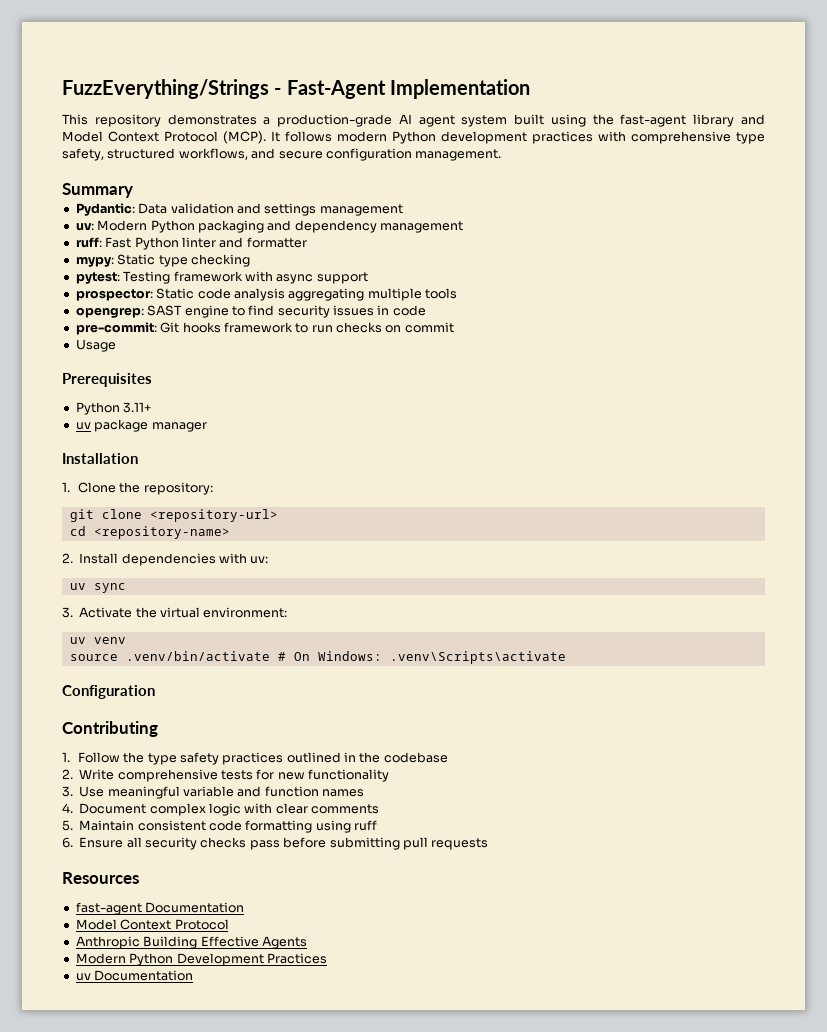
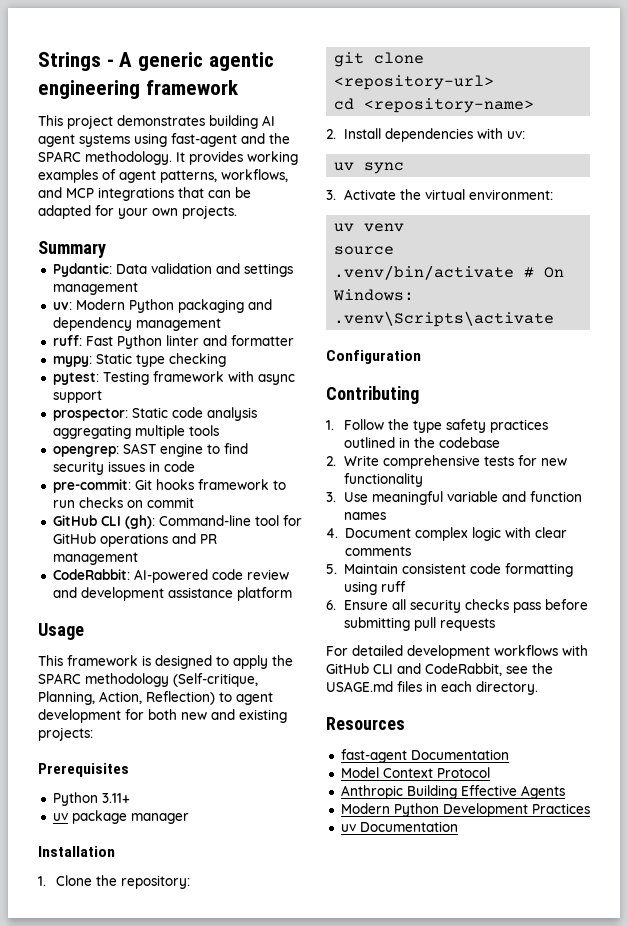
- FuzzEverything/Strings - Fast-Agent Implementation
- This repository demonstrates a production-grade AI agent system built using the fast-agent library and Model Context Protocol (MCP). It follows modern Python development practices with comprehensive type safety, structured workflows, and secure configuration management.
+ Strings - A generic agentic engineering framework
+ This project demonstrates building AI agent systems using fast-agent and the SPARC methodology. It provides working examples of agent patterns, workflows, and MCP integrations that can be adapted for your own projects.
+ GitHub CLI (gh): Command-line tool for GitHub operations and PR management
+ CodeRabbit: AI-powered code review and development assistance platform
  Usage
+ This framework is designed to apply the SPARC methodology (Self-critique, Planning, Action, Reflection) to agent development for both new and existing projects:
+ For detailed development workflows with GitHub CLI and CodeRabbit, see the USAGE.md files in each directory.

